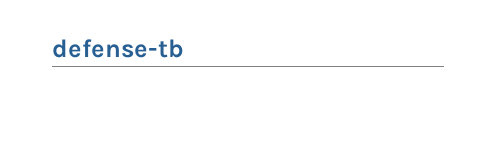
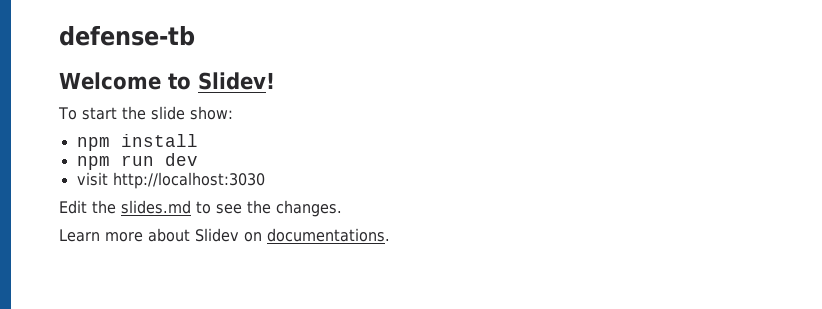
+ Welcome to Slidev!
+ To start the slide show:
+ npm install
+ npm run dev
+ visit http://localhost:3030
+ Edit the slides.md to see the changes.
+ Learn more about Slidev on documentations.

